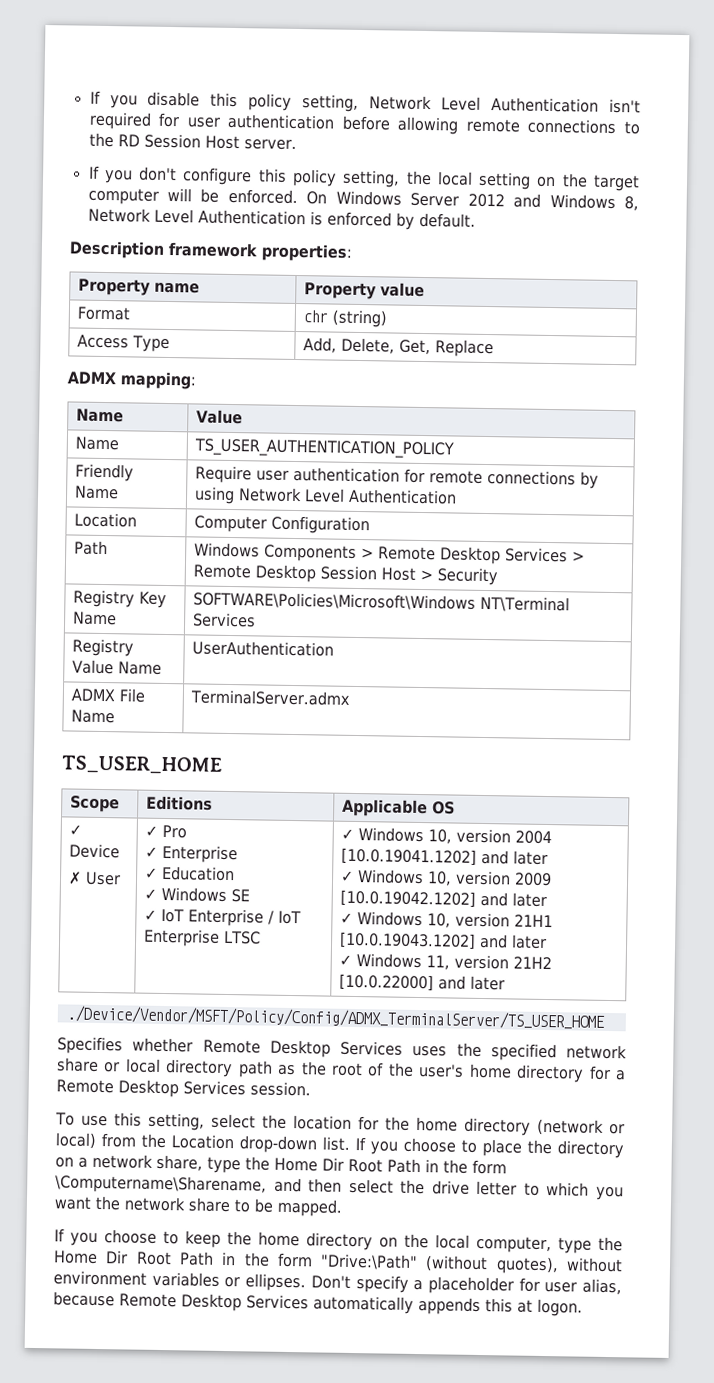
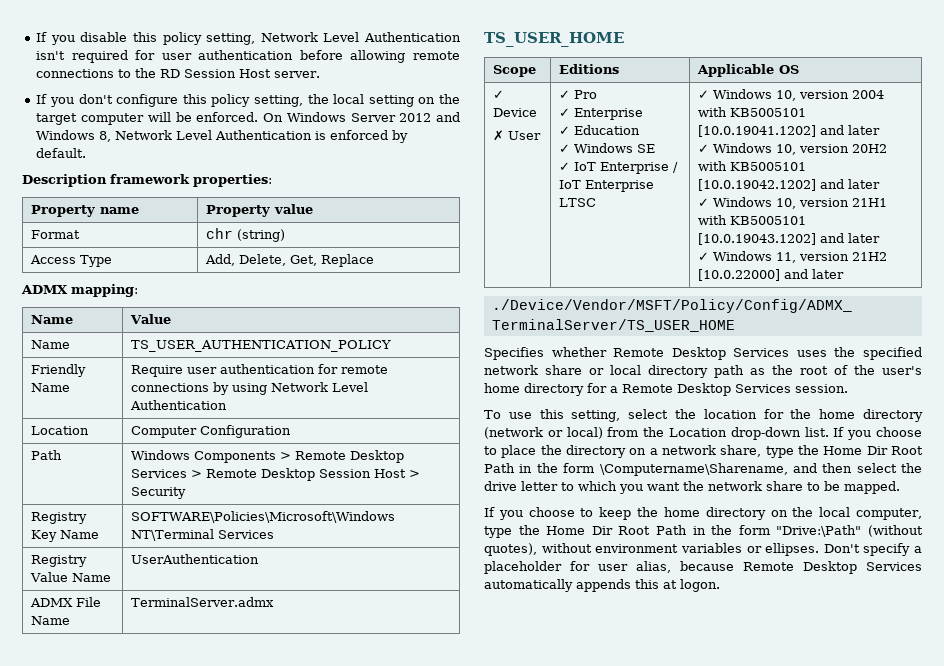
- ✓ Windows 10, version 2004 [10.0.19041.1202] and later
+ ✓ Windows 10, version 2004 with KB5005101 [10.0.19041.1202] and later
- ✓ Windows 10, version 2009 [10.0.19042.1202] and later
+ ✓ Windows 10, version 20H2 with KB5005101 [10.0.19042.1202] and later
- ✓ Windows 10, version 21H1 [10.0.19043.1202] and later
+ ✓ Windows 10, version 21H1 with KB5005101 [10.0.19043.1202] and later

